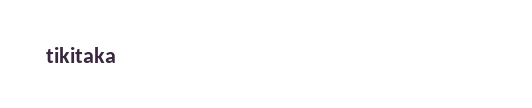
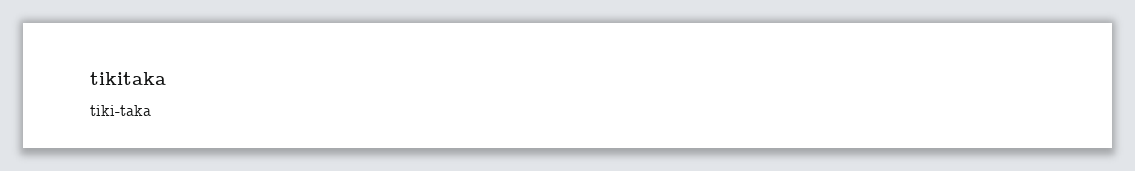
+ tiki-taka

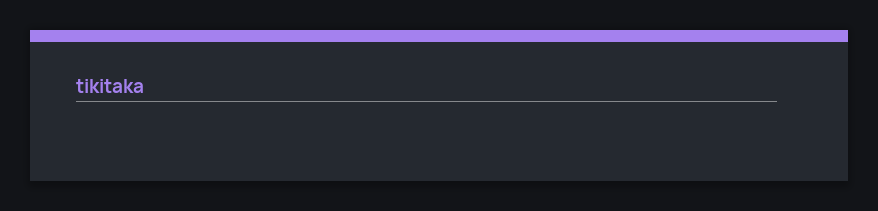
- tiki-taka

